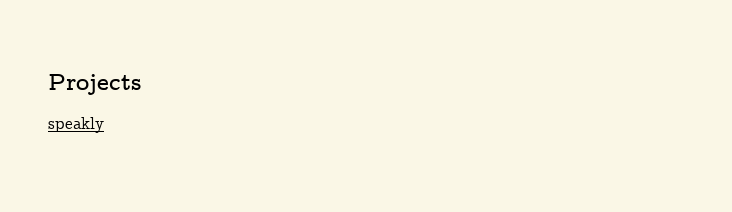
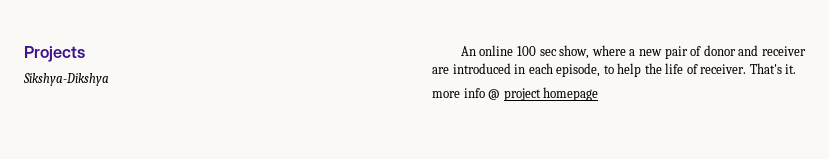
- speakly
+ Sikshya-Dikshya
+ An online 100 sec show, where a new pair of donor and receiver are introduced in each episode, to help the life of receiver. That's it.
+ more info @ project homepage

